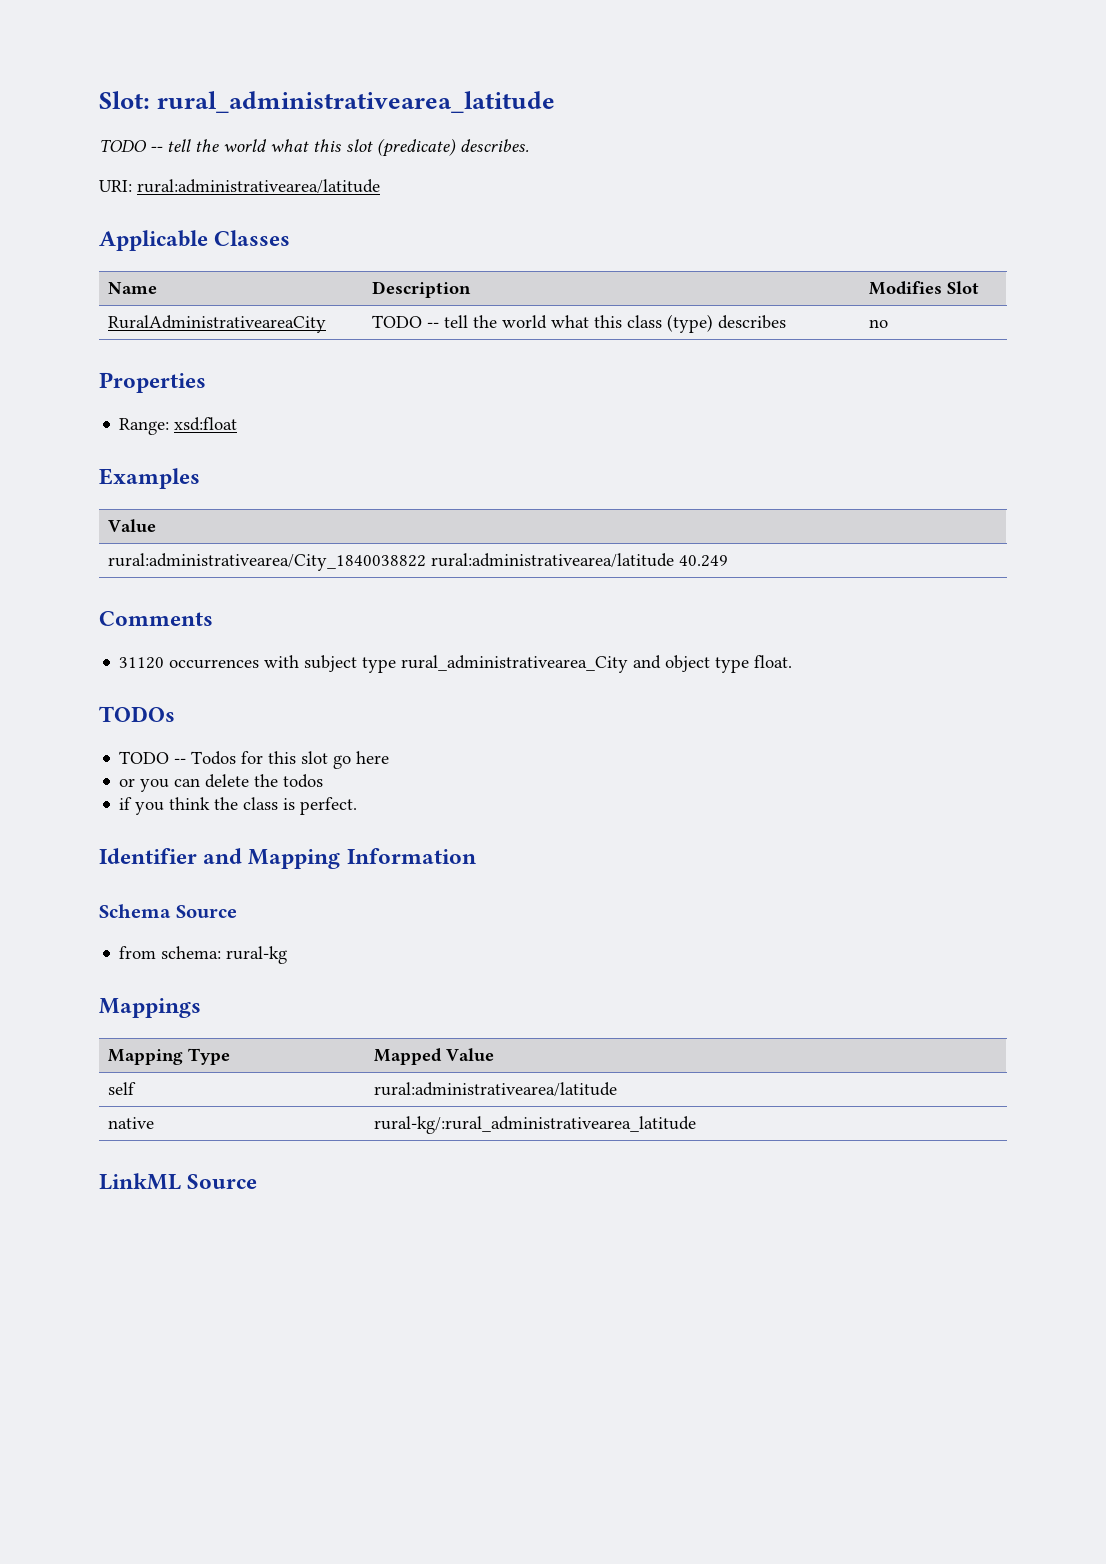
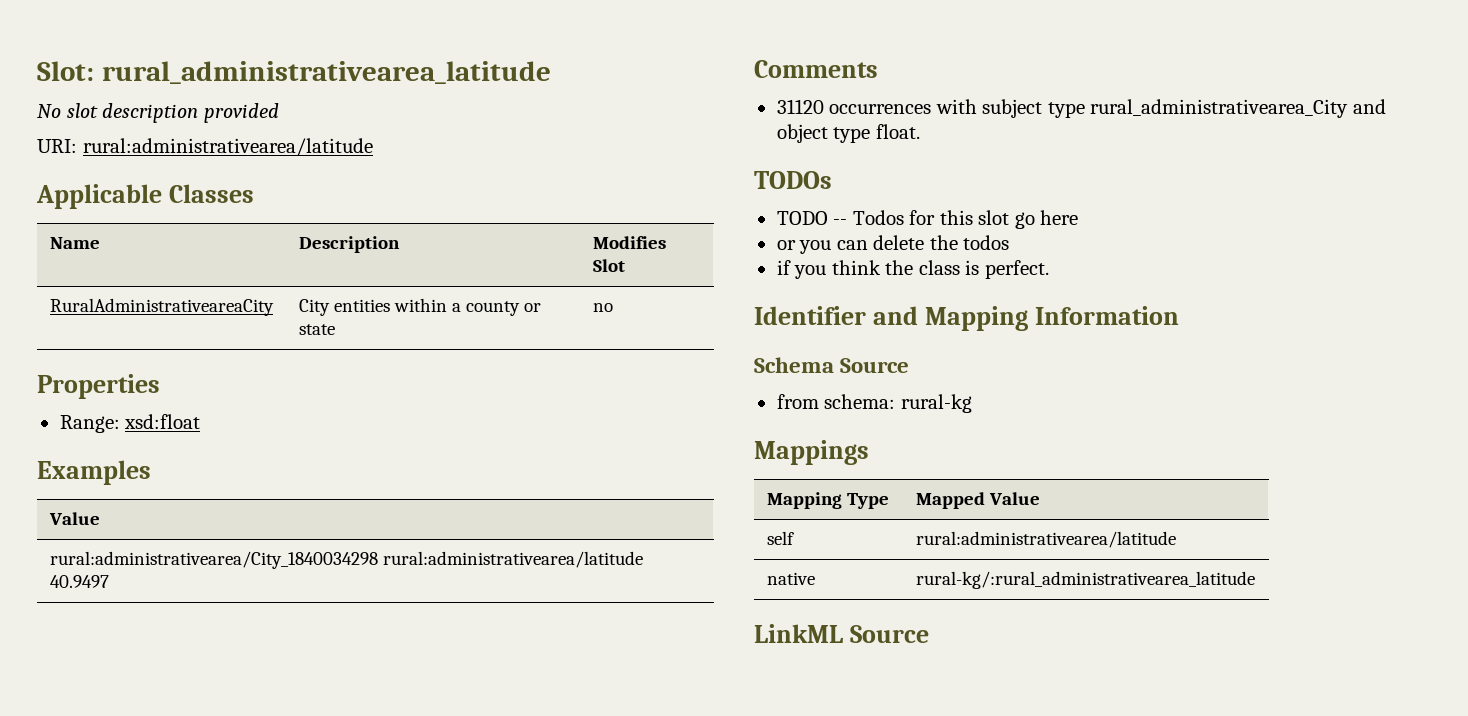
- TODO -- tell the world what this slot (predicate) describes.
+ No slot description provided
- RuralAdministrativeareaCity | TODO -- tell the world what this class (type) describes | no
+ RuralAdministrativeareaCity | City entities within a county or state | no
- rural:administrativearea/City_1840038822 rural:administrativearea/latitude 40.249
+ rural:administrativearea/City_1840034298 rural:administrativearea/latitude 40.9497

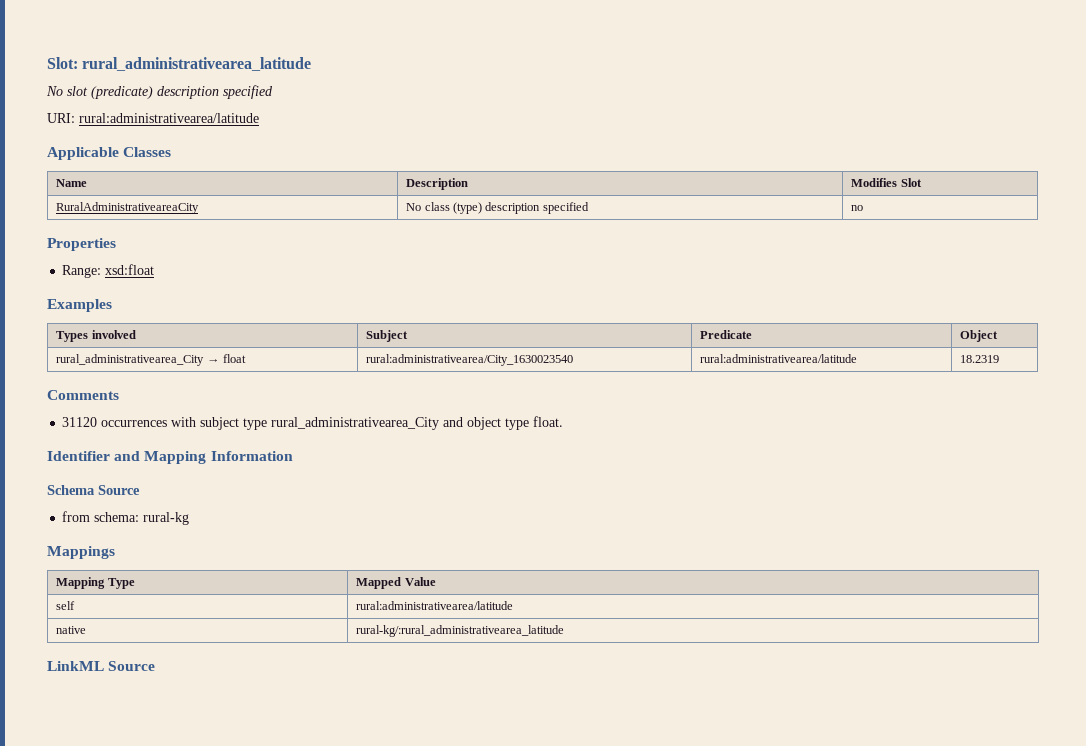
- No slot description provided
+ No slot (predicate) description specified
- RuralAdministrativeareaCity | City entities within a county or state | no
+ RuralAdministrativeareaCity | No class (type) description specified | no
  Examples
- Value
- rural:administrativearea/City_1840034298 rural:administrativearea/latitude 40.9497
+ Types involved | Subject | Predicate | Object
+ rural_administrativearea_City → float | rural:administrativearea/City_1630023540 | rural:administrativearea/latitude | 18.2319
- TODOs
- TODO -- Todos for this slot go here
- or you can delete the todos
- if you think the class is perfect.

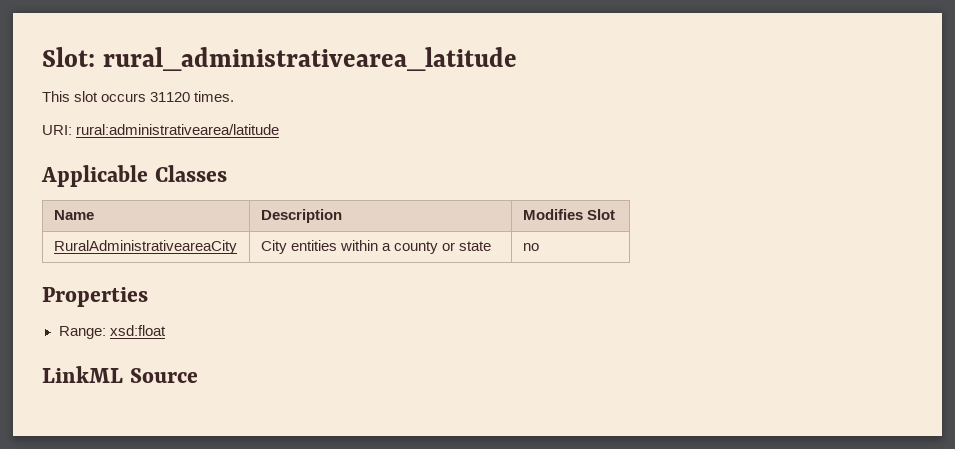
- No slot (predicate) description specified
+ This slot occurs 31120 times.
- RuralAdministrativeareaCity | No class (type) description specified | no
+ RuralAdministrativeareaCity | City entities within a county or state | no
  Properties
  Range: xsd:float
- Examples
- Types involved | Subject | Predicate | Object
- rural_administrativearea_City → float | rural:administrativearea/City_1630023540 | rural:administrativearea/latitude | 18.2319
- Comments
- 31120 occurrences with subject type rural_administrativearea_City and object type float.
- Identifier and Mapping Information
- Schema Source
- from schema: rural-kg
- Mappings
- Mapping Type | Mapped Value
- self | rural:administrativearea/latitude
- native | rural-kg/:rural_administrativearea_latitude

